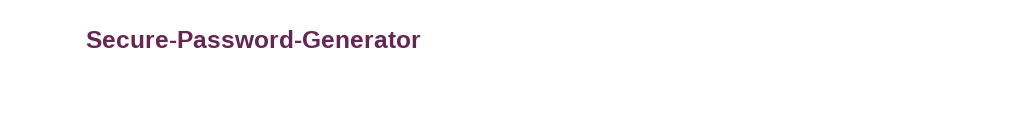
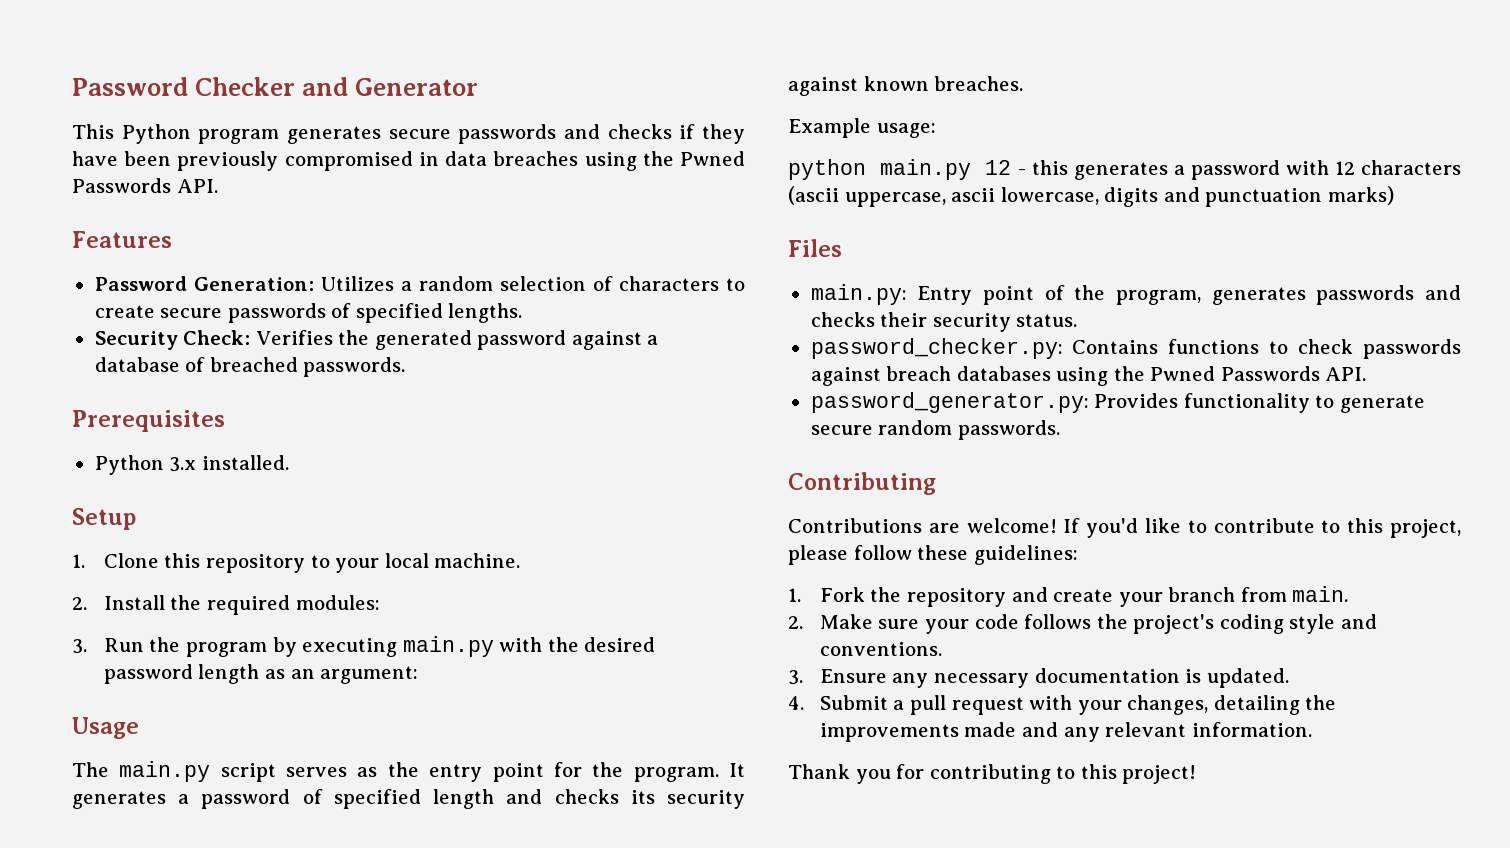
- Secure-Password-Generator
+ Password Checker and Generator
+ This Python program generates secure passwords and checks if they have been previously compromised in data breaches using the Pwned Passwords API.
+ Features
+ Password Generation: Utilizes a random selection of characters to create secure passwords of specified lengths.
+ Security Check: Verifies the generated password against a database of breached passwords.
+ Prerequisites
+ Python 3.x installed.
+ Setup
+ 1. Clone this repository to your local machine.
+ 2. Install the required modules:
+ 3. Run the program by executing main.py with the desired password length as an argument:
+ Usage
+ The main.py script serves as the entry point for the program. It generates a password of specified length and checks its security against known breaches.
+ Example usage:
+ python main.py 12 - this generates a password with 12 characters (ascii uppercase, ascii lowercase, digits and punctuation marks)
+ Files
+ main.py: Entry point of the program, generates passwords and checks their security status.
+ password_checker.py: Contains functions to check passwords against breach databases using the Pwned Passwords API.
+ password_generator.py: Provides functionality to generate secure random passwords.
+ Contributing
+ Contributions are welcome! If you'd like to contribute to this project, please follow these guidelines:
+ 1. Fork the repository and create your branch from main.
+ 2. Make sure your code follows the project's coding style and conventions.
+ 3. Ensure any necessary documentation is updated.
+ 4. Submit a pull request with your changes, detailing the improvements made and any relevant information.
+ Thank you for contributing to this project!

